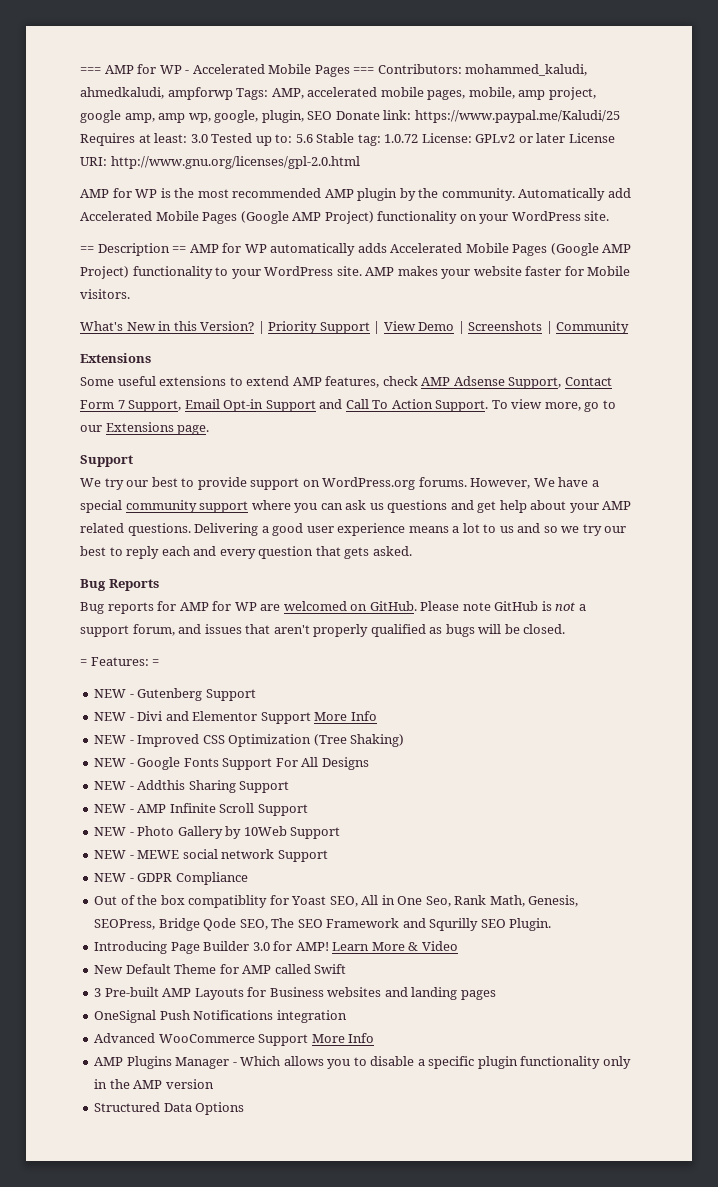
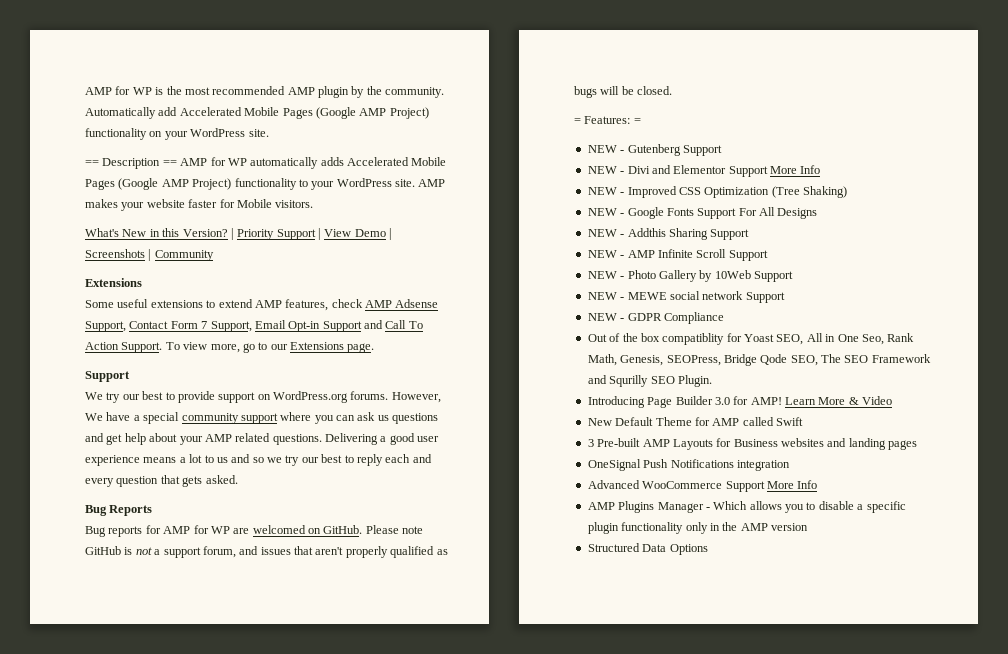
- === AMP for WP - Accelerated Mobile Pages === Contributors: mohammed_kaludi, ahmedkaludi, ampforwp Tags: AMP, accelerated mobile pages, mobile, amp project, google amp, amp wp, google, plugin, SEO Donate link: https://www.paypal.me/Kaludi/25 Requires at least: 3.0 Tested up to: 5.6 Stable tag: 1.0.72 License: GPLv2 or later License URI: http://www.gnu.org/licenses/gpl-2.0.html

